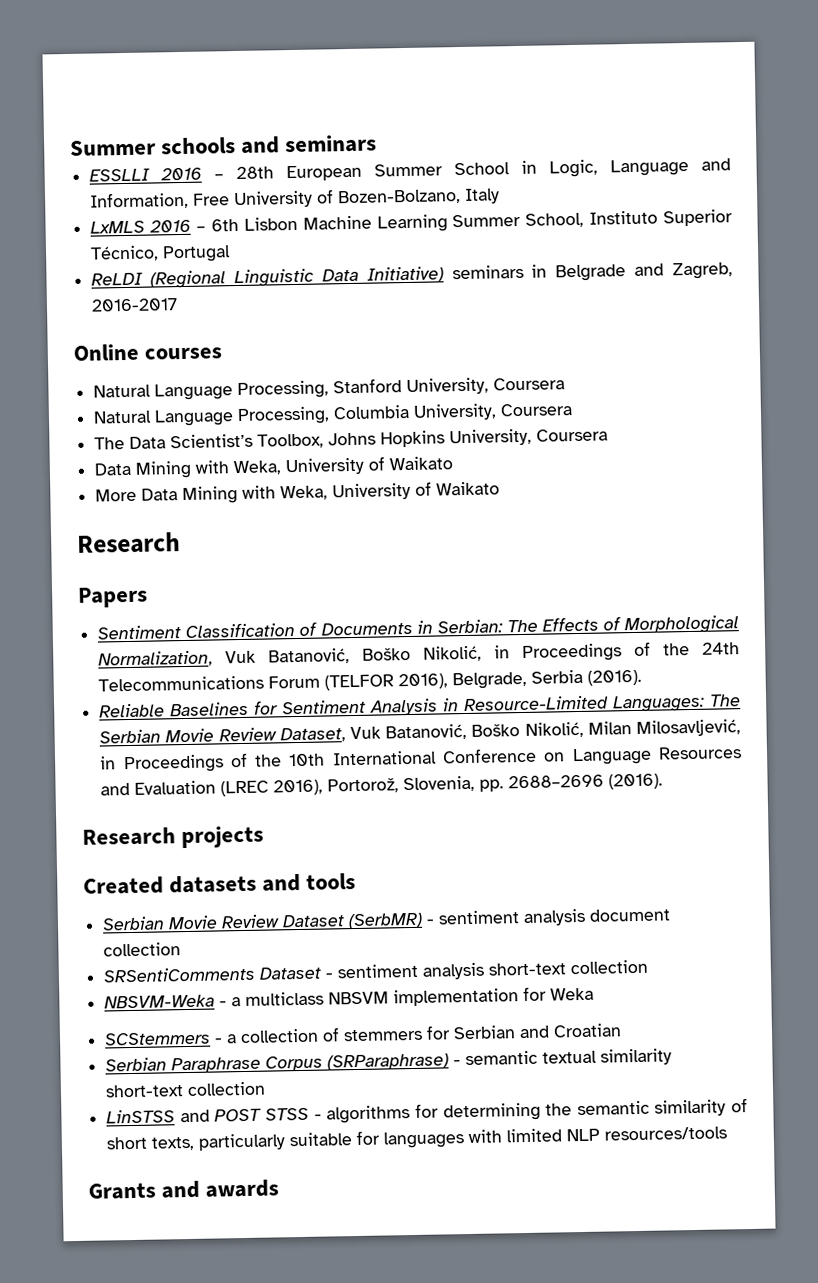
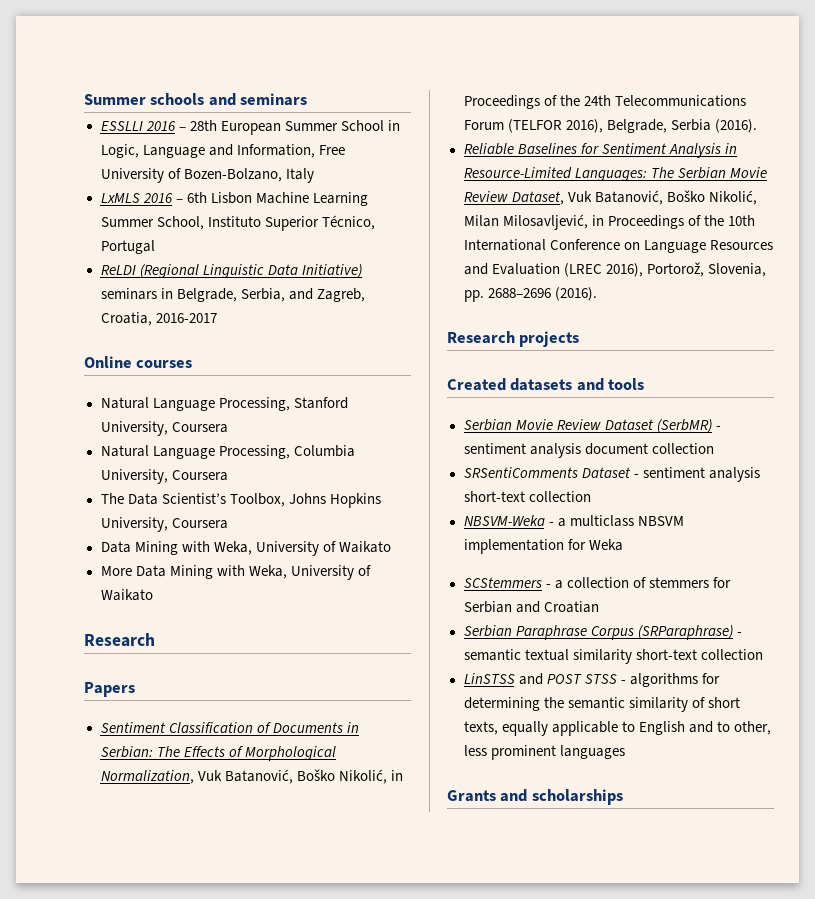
- ReLDI (Regional Linguistic Data Initiative) seminars in Belgrade and Zagreb, 2016-2017
+ ReLDI (Regional Linguistic Data Initiative) seminars in Belgrade, Serbia, and Zagreb, Croatia, 2016-2017
- LinSTSS and POST STSS - algorithms for determining the semantic similarity of short texts, particularly suitable for languages with limited NLP resources/tools
+ LinSTSS and POST STSS - algorithms for determining the semantic similarity of short texts, equally applicable to English and to other, less prominent languages
- Grants and awards
+ Grants and scholarships

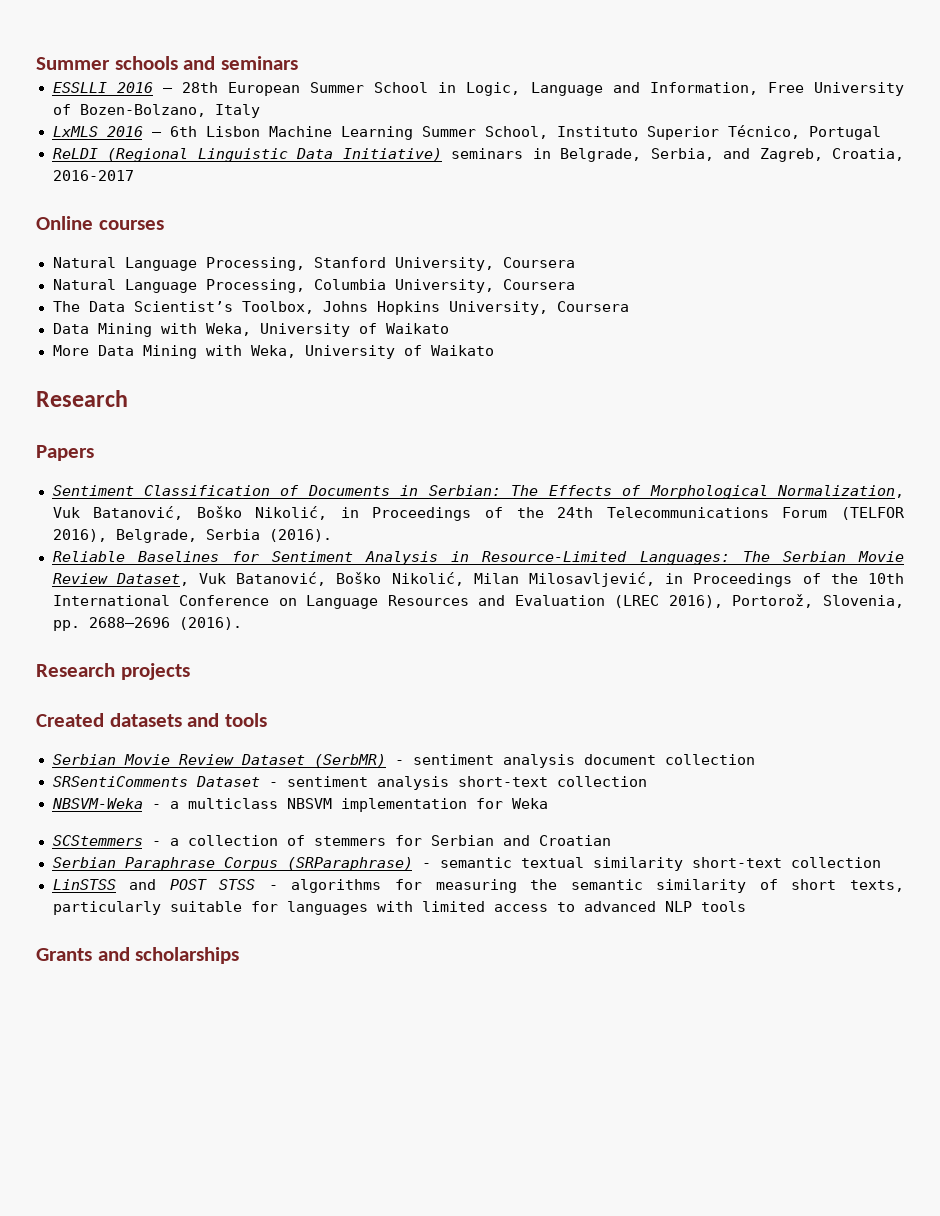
- LinSTSS and POST STSS - algorithms for determining the semantic similarity of short texts, equally applicable to English and to other, less prominent languages
+ LinSTSS and POST STSS - algorithms for measuring the semantic similarity of short texts, particularly suitable for languages with limited access to advanced NLP tools

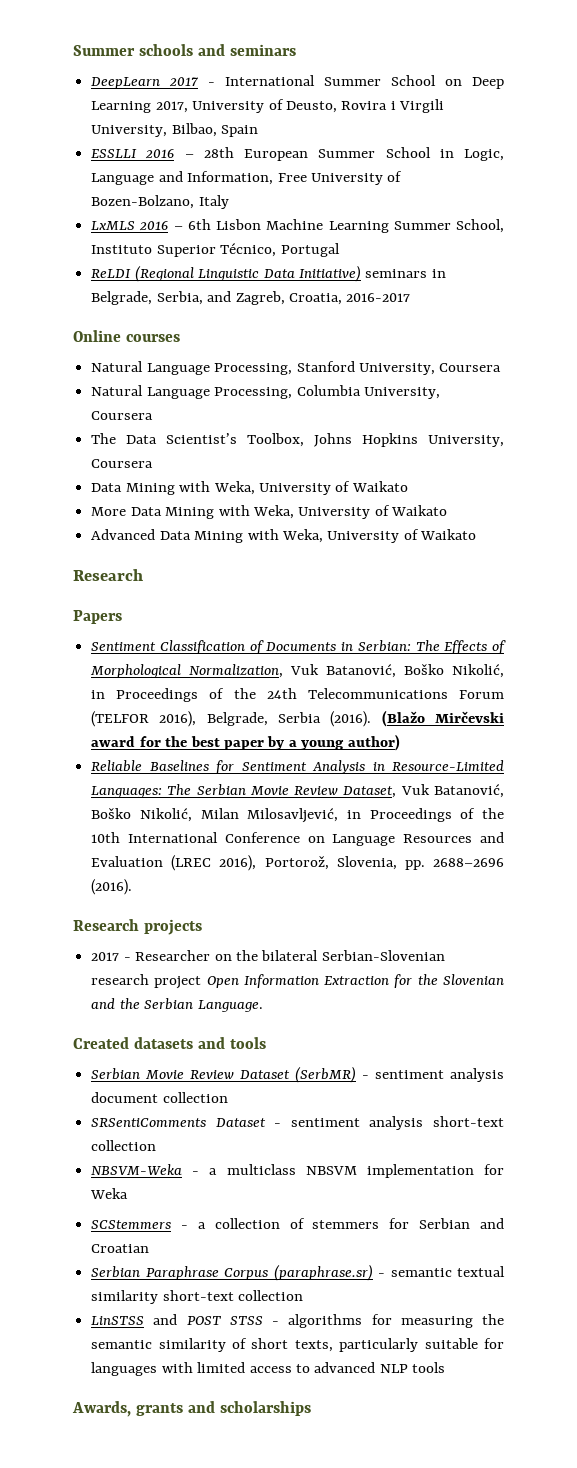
+ DeepLearn 2017 - International Summer School on Deep Learning 2017, University of Deusto, Rovira i Virgili University, Bilbao, Spain
+ Advanced Data Mining with Weka, University of Waikato
+ (Blažo Mirčevski award for the best paper by a young author)
+ 2017 - Researcher on the bilateral Serbian-Slovenian research project Open Information Extraction for the Slovenian and the Serbian Language.
- Serbian Paraphrase Corpus (SRParaphrase) - semantic textual similarity short-text collection
+ Serbian Paraphrase Corpus (paraphrase.sr) - semantic textual similarity short-text collection
- Grants and scholarships
+ Awards, grants and scholarships

